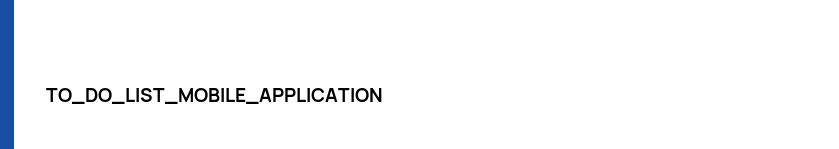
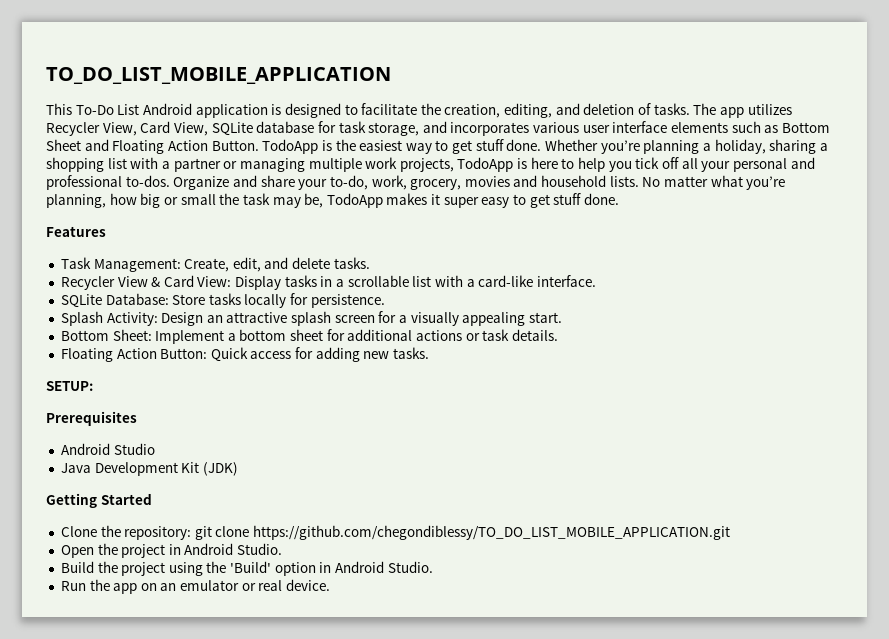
+ This To-Do List Android application is designed to facilitate the creation, editing, and deletion of tasks. The app utilizes Recycler View, Card View, SQLite database for task storage, and incorporates various user interface elements such as Bottom Sheet and Floating Action Button. TodoApp is the easiest way to get stuff done. Whether you’re planning a holiday, sharing a shopping list with a partner or managing multiple work projects, TodoApp is here to help you tick off all your personal and professional to-dos. Organize and share your to-do, work, grocery, movies and household lists. No matter what you’re planning, how big or small the task may be, TodoApp makes it super easy to get stuff done.
+ Features
+ Task Management: Create, edit, and delete tasks.
+ Recycler View & Card View: Display tasks in a scrollable list with a card-like interface.
+ SQLite Database: Store tasks locally for persistence.
+ Splash Activity: Design an attractive splash screen for a visually appealing start.
+ Bottom Sheet: Implement a bottom sheet for additional actions or task details.
+ Floating Action Button: Quick access for adding new tasks.
+ SETUP:
+ Prerequisites
+ Android Studio
+ Java Development Kit (JDK)
+ Getting Started
+ Clone the repository: git clone https://github.com/chegondiblessy/TO_DO_LIST_MOBILE_APPLICATION.git
+ Open the project in Android Studio.
+ Build the project using the 'Build' option in Android Studio.
+ Run the app on an emulator or real device.

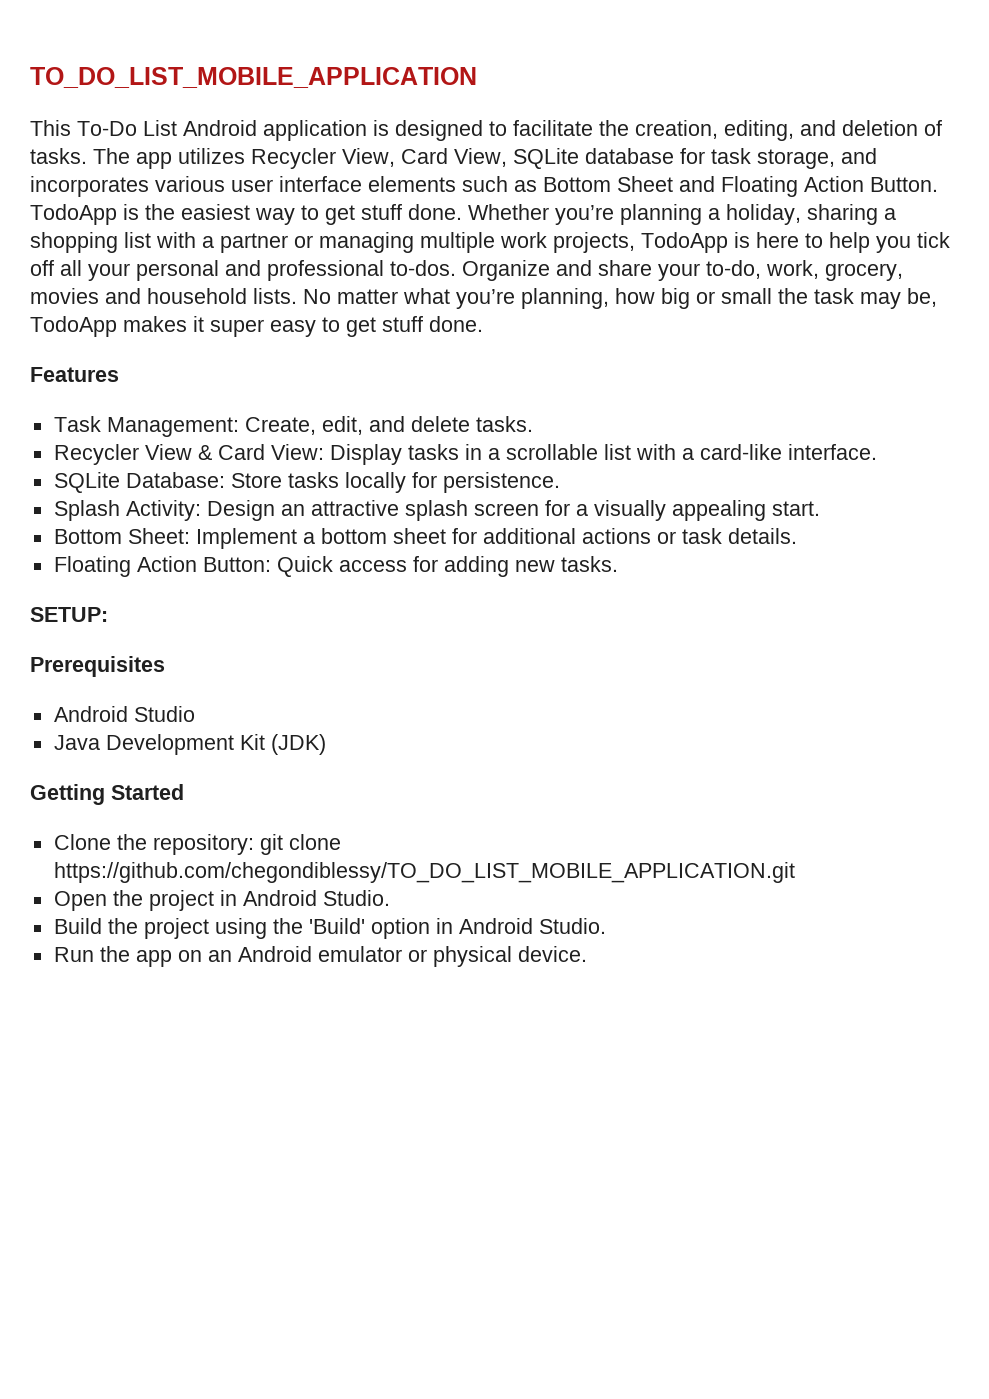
- Run the app on an emulator or real device.
+ Run the app on an Android emulator or physical device.

